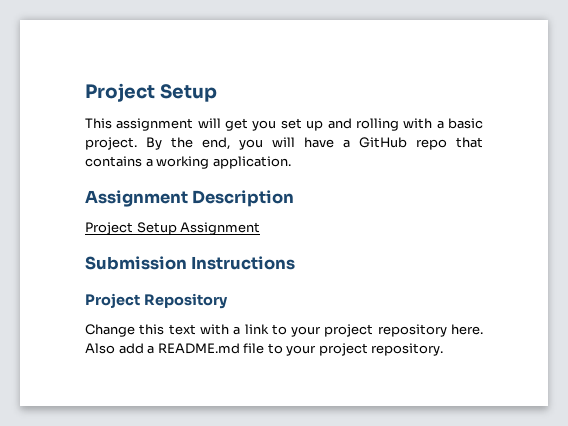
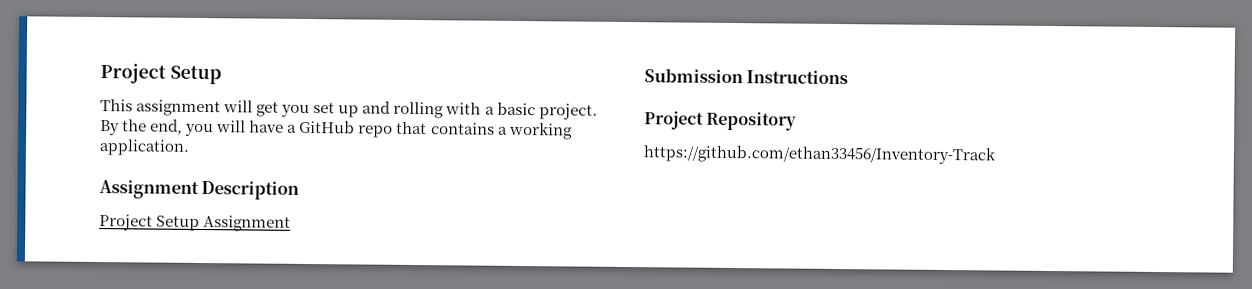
- Change this text with a link to your project repository here. Also add a README.md file to your project repository.
+ https://github.com/ethan33456/Inventory-Track

